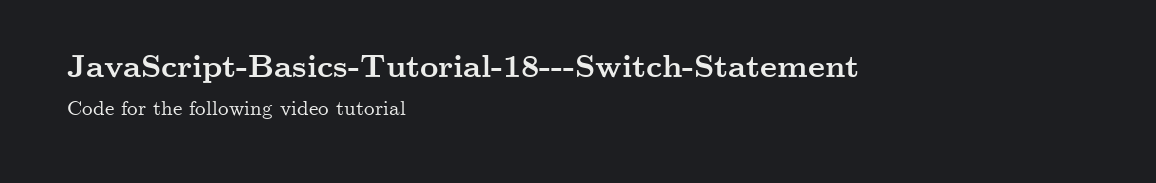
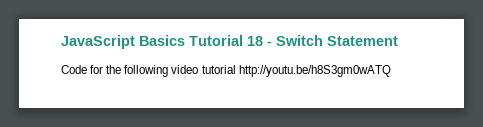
- JavaScript-Basics-Tutorial-18---Switch-Statement
+ JavaScript Basics Tutorial 18 - Switch Statement
- Code for the following video tutorial
+ Code for the following video tutorial http://youtu.be/h8S3gm0wATQ

